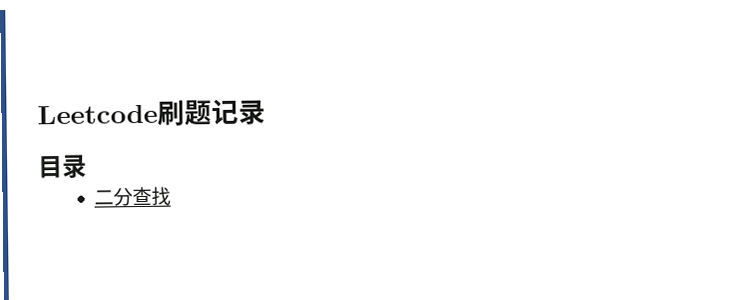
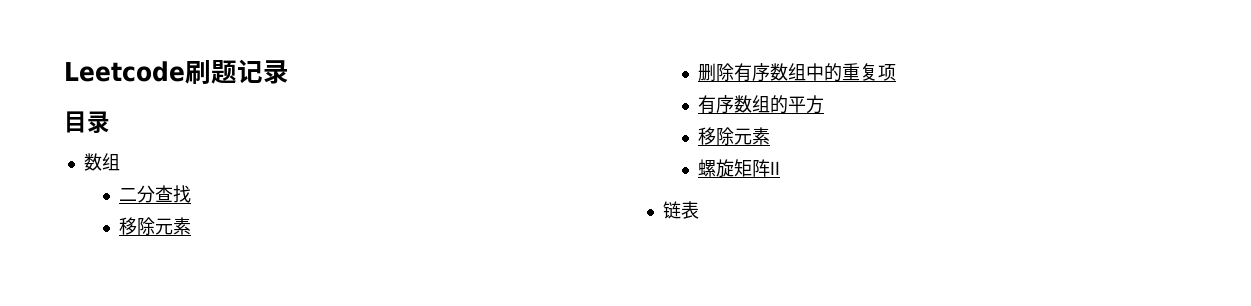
  目录
+ 数组
  二分查找
+ 移除元素
+ 删除有序数组中的重复项
+ 有序数组的平方
+ 移除元素
+ 螺旋矩阵II
+ 链表

